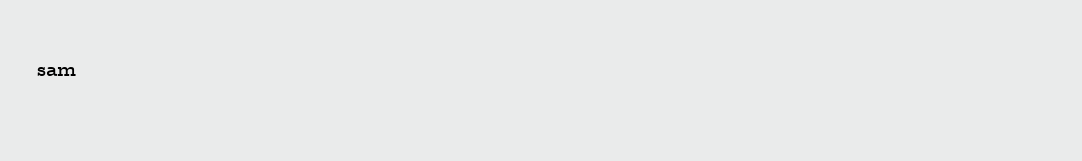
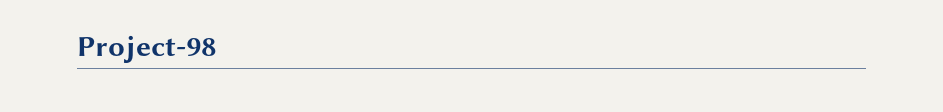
- sam
+ Project-98

